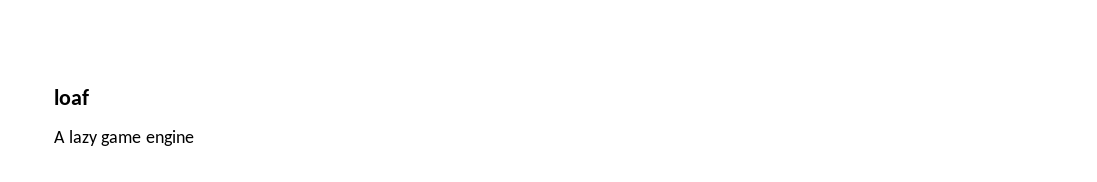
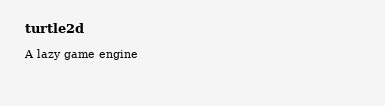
- loaf
+ turtle2d

